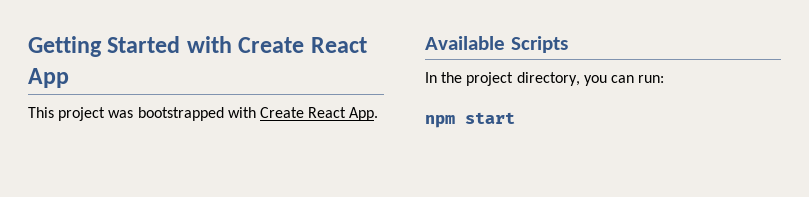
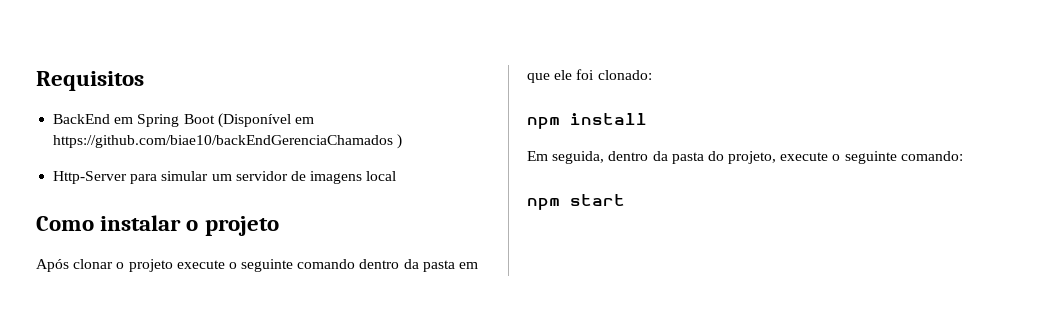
- Getting Started with Create React App
- This project was bootstrapped with Create React App.
- Available Scripts
- In the project directory, you can run:
+ Requisitos
+ BackEnd em Spring Boot (Disponível em https://github.com/biae10/backEndGerenciaChamados )
+ Http-Server para simular um servidor de imagens local
+ Como instalar o projeto
+ Após clonar o projeto execute o seguinte comando dentro da pasta em que ele foi clonado:
+ npm install
+ Em seguida, dentro da pasta do projeto, execute o seguinte comando:

